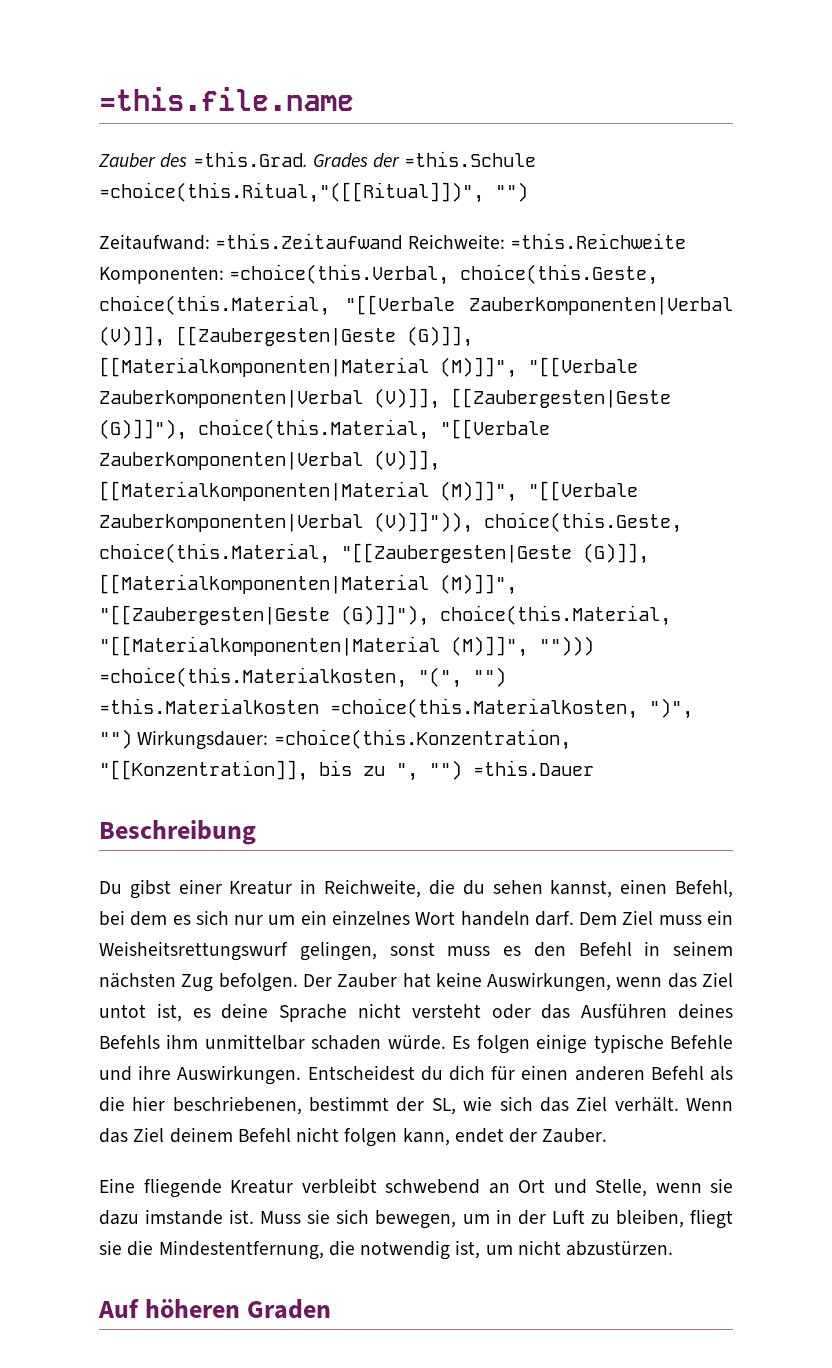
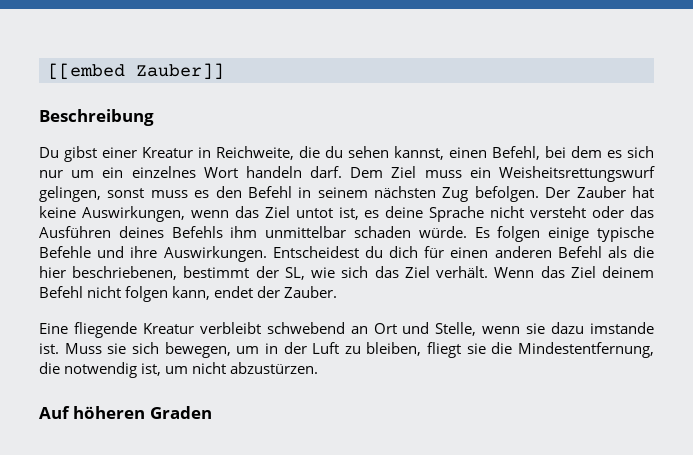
- =this.file.name
- Zauber des =this.Grad. Grades der =this.Schule =choice(this.Ritual,"([[Ritual]])", "")
- Zeitaufwand: =this.Zeitaufwand Reichweite: =this.Reichweite Komponenten: =choice(this.Verbal, choice(this.Geste, choice(this.Material, "[[Verbale Zauberkomponenten|Verbal (V)]], [[Zaubergesten|Geste (G)]], [[Materialkomponenten|Material (M)]]", "[[Verbale Zauberkomponenten|Verbal (V)]], [[Zaubergesten|Geste (G)]]"), choice(this.Material, "[[Verbale Zauberkomponenten|Verbal (V)]], [[Materialkomponenten|Material (M)]]", "[[Verbale Zauberkomponenten|Verbal (V)]]")), choice(this.Geste, choice(this.Material, "[[Zaubergesten|Geste (G)]], [[Materialkomponenten|Material (M)]]", "[[Zaubergesten|Geste (G)]]"), choice(this.Material, "[[Materialkomponenten|Material (M)]]", ""))) =choice(this.Materialkosten, "(", "") =this.Materialkosten =choice(this.Materialkosten, ")", "") Wirkungsdauer: =choice(this.Konzentration, "[[Konzentration]], bis zu ", "") =this.Dauer
+ [[embed Zauber]]

